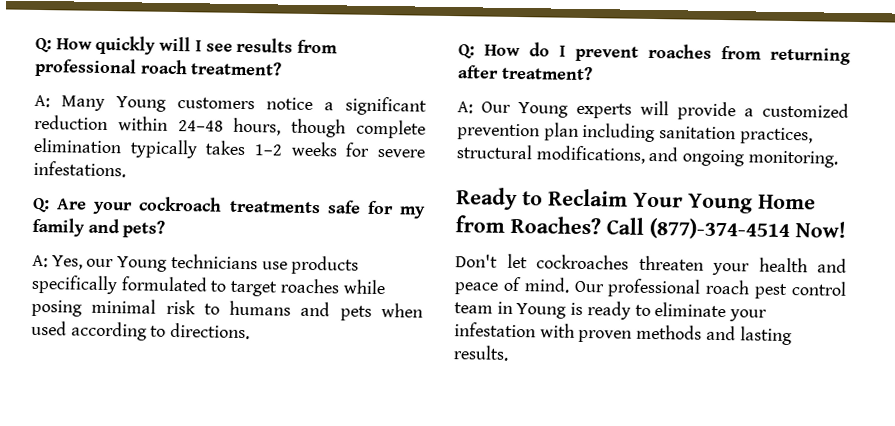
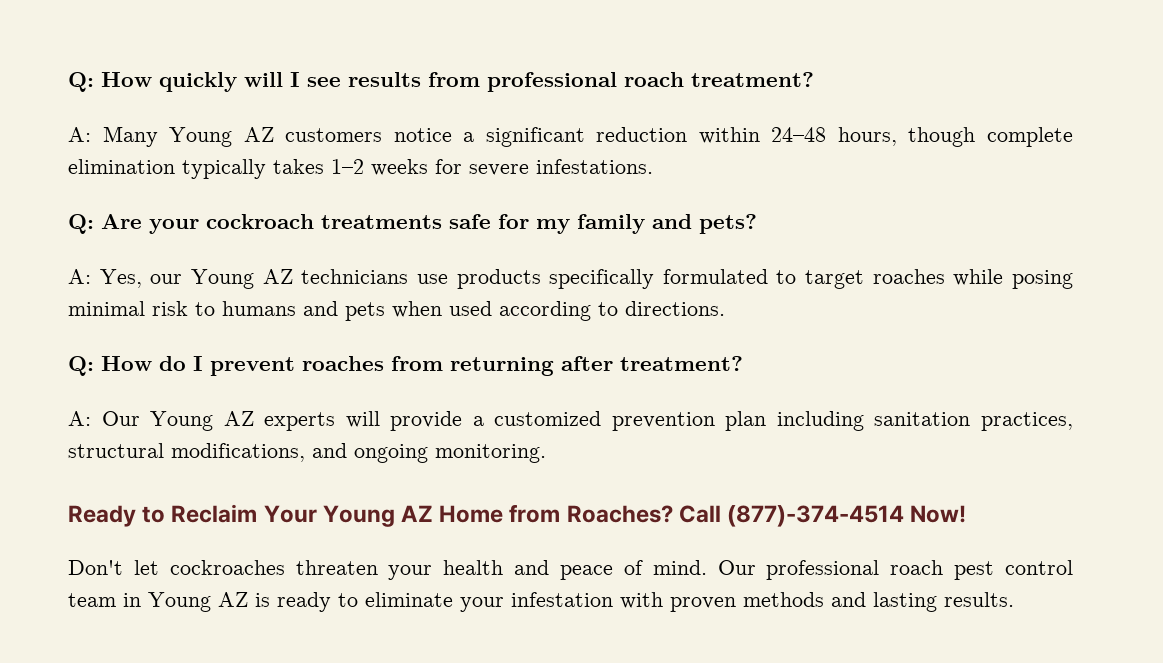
- A: Many Young customers notice a significant reduction within 24–48 hours, though complete elimination typically takes 1–2 weeks for severe infestations.
+ A: Many Young AZ customers notice a significant reduction within 24–48 hours, though complete elimination typically takes 1–2 weeks for severe infestations.
- A: Yes, our Young technicians use products specifically formulated to target roaches while posing minimal risk to humans and pets when used according to directions.
+ A: Yes, our Young AZ technicians use products specifically formulated to target roaches while posing minimal risk to humans and pets when used according to directions.
- A: Our Young experts will provide a customized prevention plan including sanitation practices, structural modifications, and ongoing monitoring.
+ A: Our Young AZ experts will provide a customized prevention plan including sanitation practices, structural modifications, and ongoing monitoring.
- Ready to Reclaim Your Young Home from Roaches?
+ Ready to Reclaim Your Young AZ Home from Roaches?
- Our professional roach pest control team in Young is ready to eliminate your infestation with proven methods and lasting results.
+ Our professional roach pest control team in Young AZ is ready to eliminate your infestation with proven methods and lasting results.

